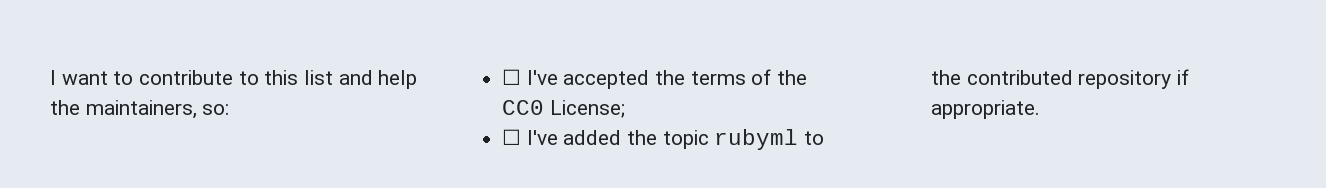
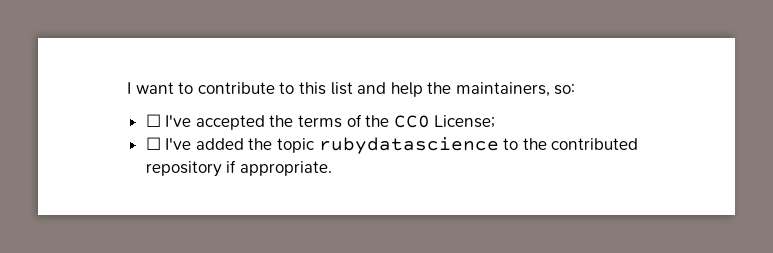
- ☐ I've added the topic rubyml to the contributed repository if appropriate.
+ ☐ I've added the topic rubydatascience to the contributed repository if appropriate.

